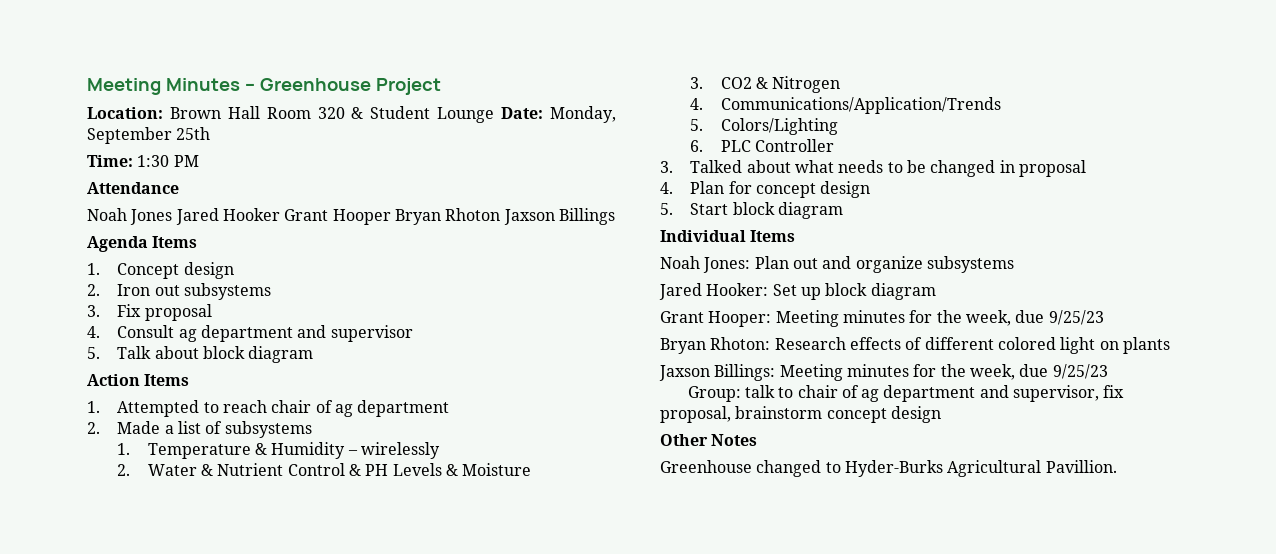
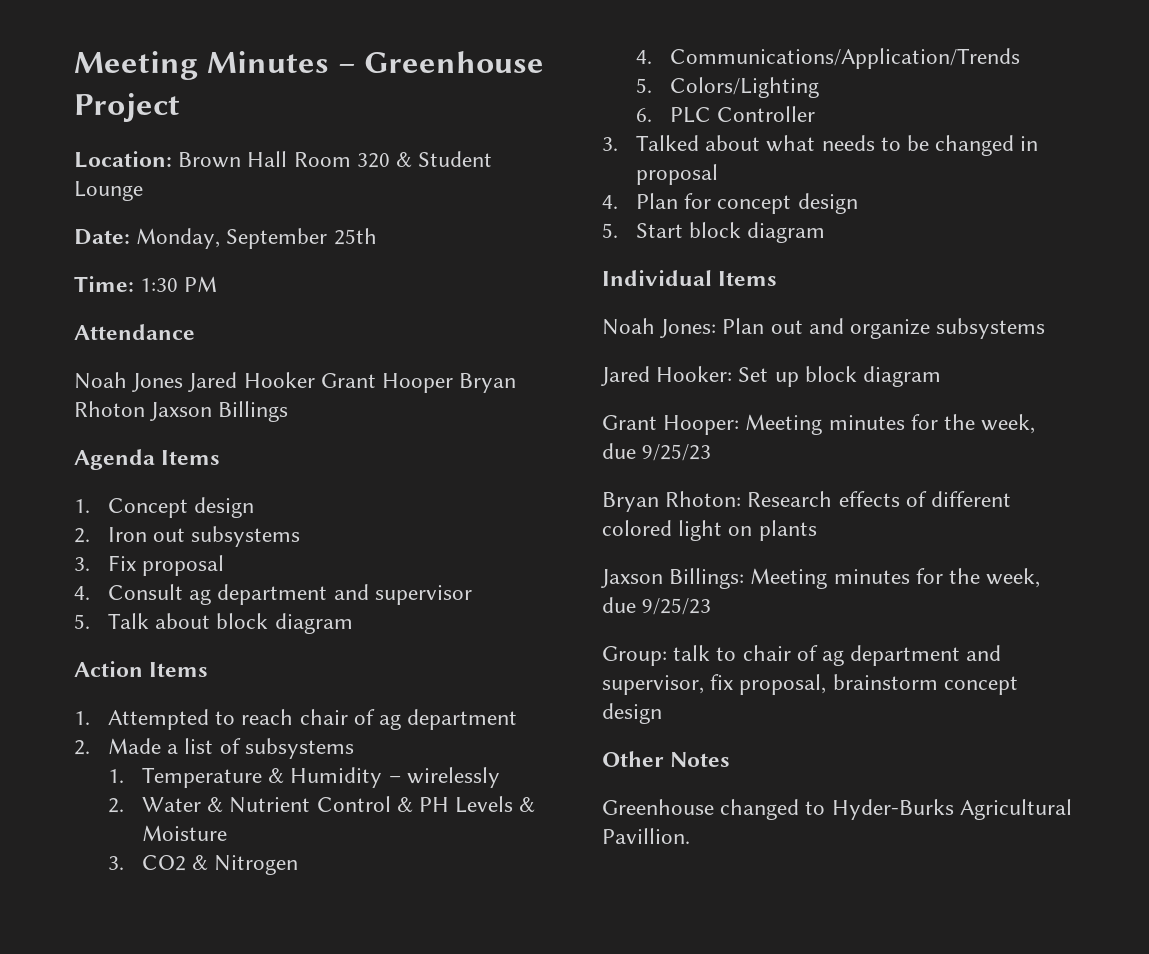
- Location: Brown Hall Room 320 & Student Lounge Date: Monday, September 25th
+ Location: Brown Hall Room 320 & Student Lounge
+ Date: Monday, September 25th

